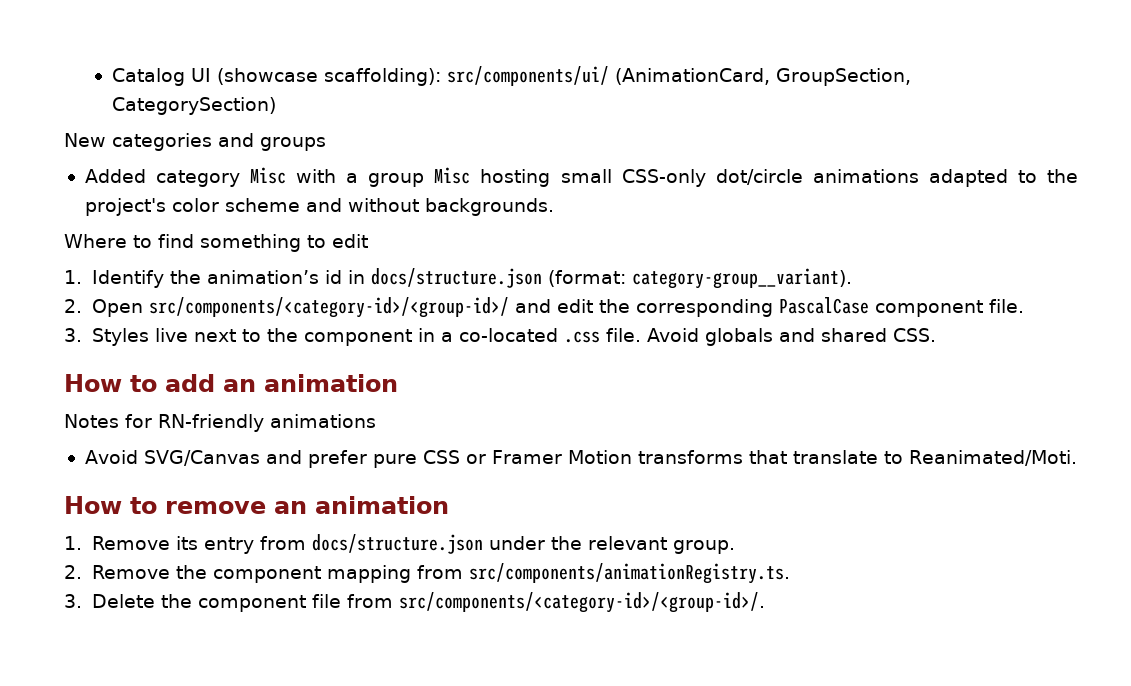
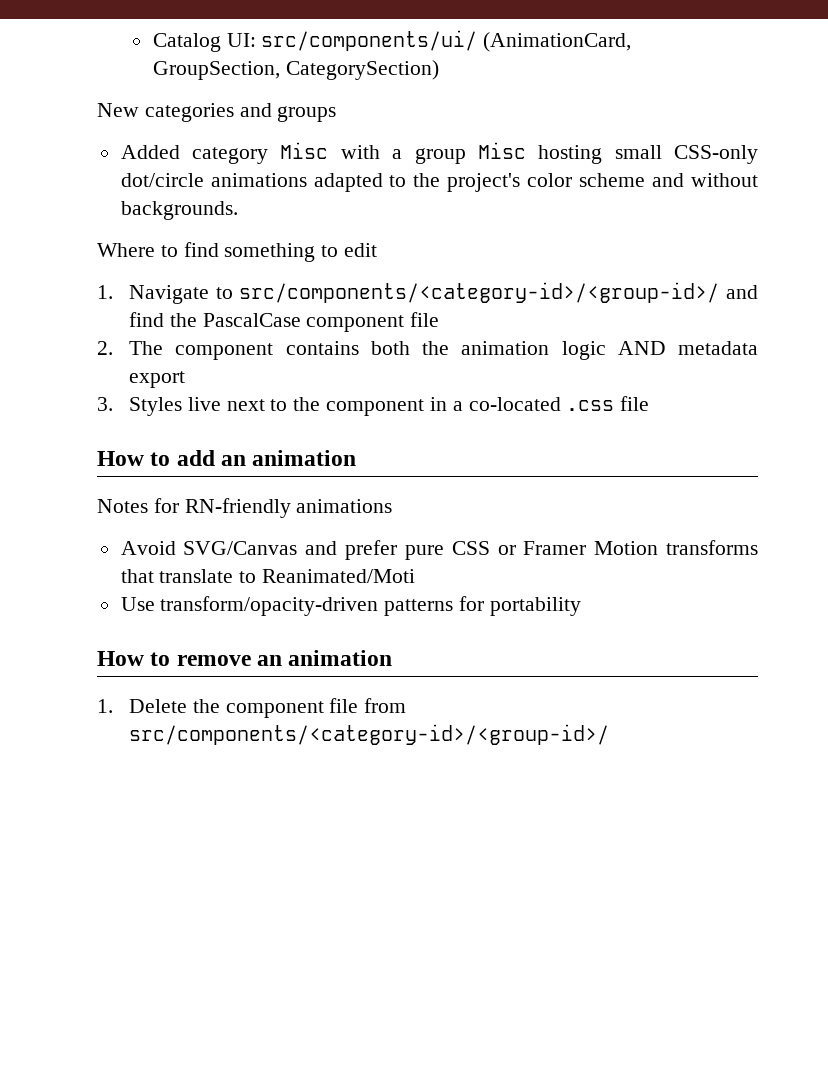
- Catalog UI (showcase scaffolding): src/components/ui/ (AnimationCard, GroupSection, CategorySection)
+ Catalog UI: src/components/ui/ (AnimationCard, GroupSection, CategorySection)
- 1. Identify the animation’s id in docs/structure.json (format: category-group__variant).
- 2. Open src/components/<category-id>/<group-id>/ and edit the corresponding PascalCase component file.
+ 1. Navigate to src/components/<category-id>/<group-id>/ and find the PascalCase component file
+ 2. The component contains both the animation logic AND metadata export
- 3. Styles live next to the component in a co-located .css file. Avoid globals and shared CSS.
+ 3. Styles live next to the component in a co-located .css file
- Avoid SVG/Canvas and prefer pure CSS or Framer Motion transforms that translate to Reanimated/Moti.
+ Avoid SVG/Canvas and prefer pure CSS or Framer Motion transforms that translate to Reanimated/Moti
+ Use transform/opacity-driven patterns for portability
- 1. Remove its entry from docs/structure.json under the relevant group.
- 2. Remove the component mapping from src/components/animationRegistry.ts.
- 3. Delete the component file from src/components/<category-id>/<group-id>/.
+ 1. Delete the component file from src/components/<category-id>/<group-id>/

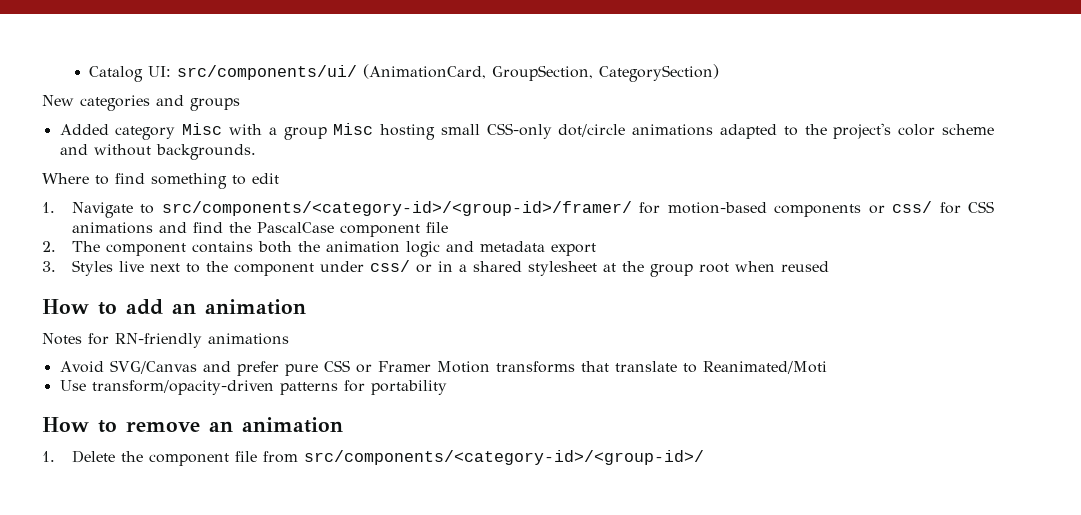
- 1. Navigate to src/components/<category-id>/<group-id>/ and find the PascalCase component file
+ 1. Navigate to src/components/<category-id>/<group-id>/framer/ for motion-based components or css/ for CSS animations and find the PascalCase component file
- 2. The component contains both the animation logic AND metadata export
+ 2. The component contains both the animation logic and metadata export
- 3. Styles live next to the component in a co-located .css file
+ 3. Styles live next to the component under css/ or in a shared stylesheet at the group root when reused

